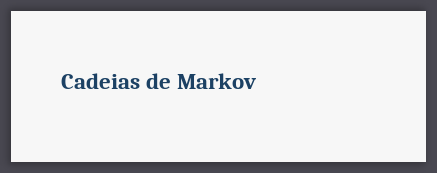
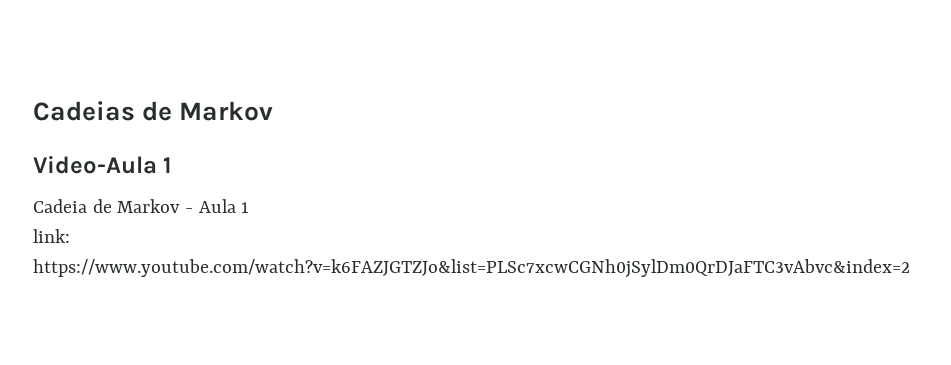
+ Video-Aula 1
+ Cadeia de Markov - Aula 1
+ link: https://www.youtube.com/watch?v=k6FAZJGTZJo&list=PLSc7xcwCGNh0jSylDm0QrDJaFTC3vAbvc&index=2

